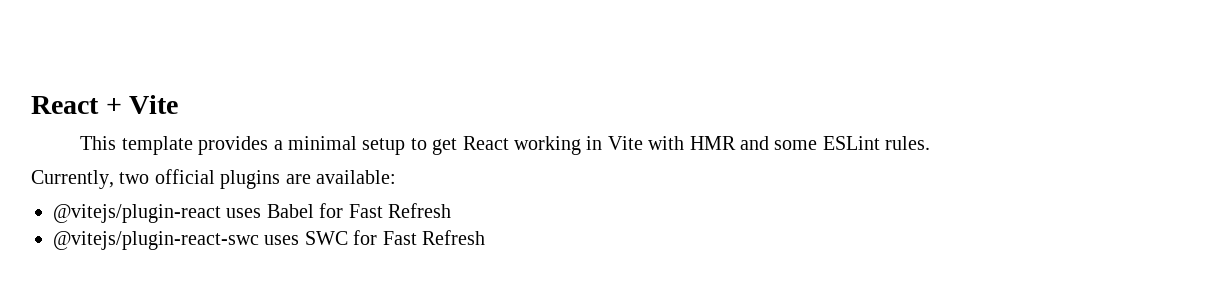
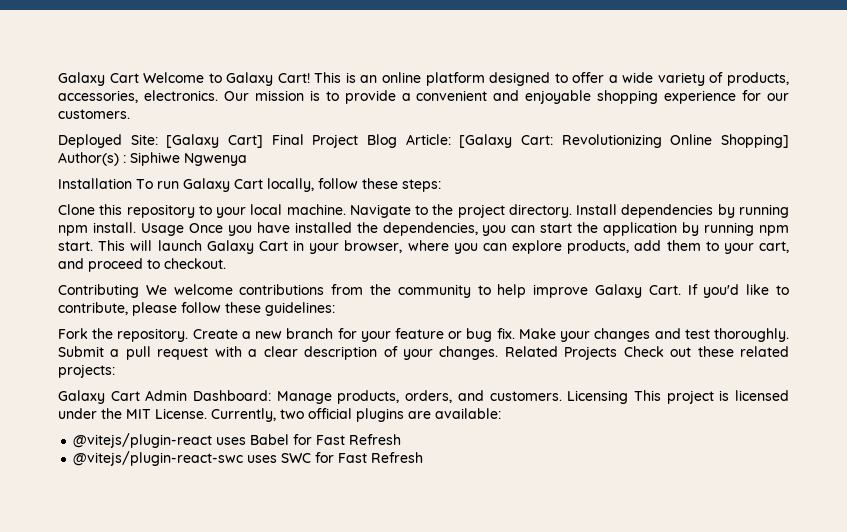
- React + Vite
- This template provides a minimal setup to get React working in Vite with HMR and some ESLint rules.
- Currently, two official plugins are available:
+ Galaxy Cart Welcome to Galaxy Cart! This is an online platform designed to offer a wide variety of products, accessories, electronics. Our mission is to provide a convenient and enjoyable shopping experience for our customers.
+ Deployed Site: [Galaxy Cart] Final Project Blog Article: [Galaxy Cart: Revolutionizing Online Shopping] Author(s) : Siphiwe Ngwenya
+ Installation To run Galaxy Cart locally, follow these steps:
+ Clone this repository to your local machine. Navigate to the project directory. Install dependencies by running npm install. Usage Once you have installed the dependencies, you can start the application by running npm start. This will launch Galaxy Cart in your browser, where you can explore products, add them to your cart, and proceed to checkout.
+ Contributing We welcome contributions from the community to help improve Galaxy Cart. If you'd like to contribute, please follow these guidelines:
+ Fork the repository. Create a new branch for your feature or bug fix. Make your changes and test thoroughly. Submit a pull request with a clear description of your changes. Related Projects Check out these related projects:
+ Galaxy Cart Admin Dashboard: Manage products, orders, and customers. Licensing This project is licensed under the MIT License. Currently, two official plugins are available:

